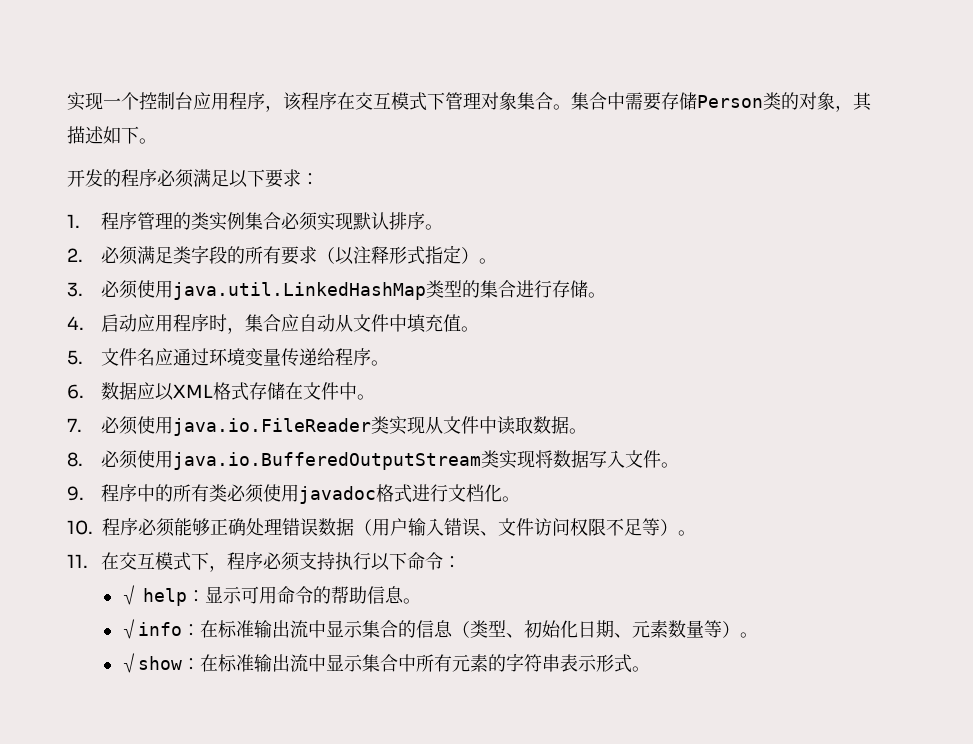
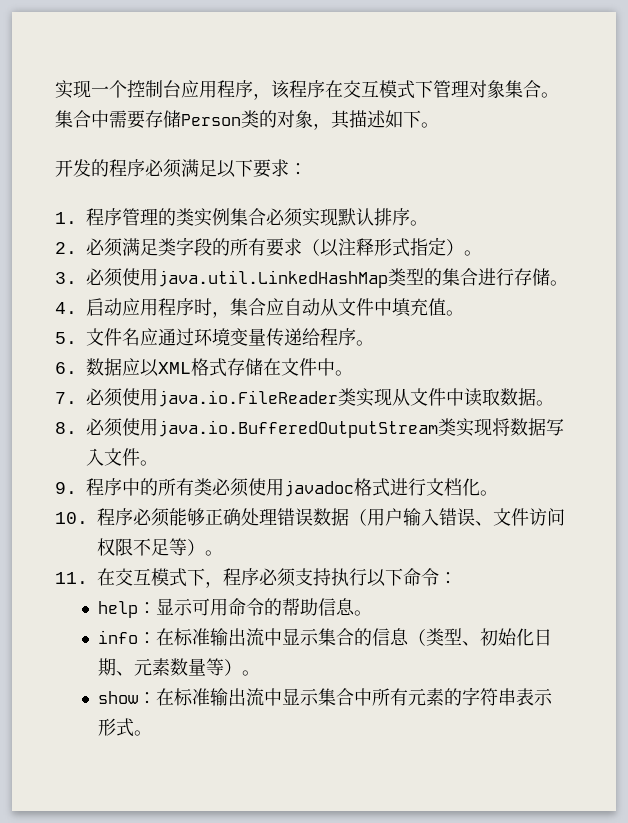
- √ help：显示可用命令的帮助信息。
+ help：显示可用命令的帮助信息。
- √info：在标准输出流中显示集合的信息（类型、初始化日期、元素数量等）。
+ info：在标准输出流中显示集合的信息（类型、初始化日期、元素数量等）。
- √show：在标准输出流中显示集合中所有元素的字符串表示形式。
+ show：在标准输出流中显示集合中所有元素的字符串表示形式。

